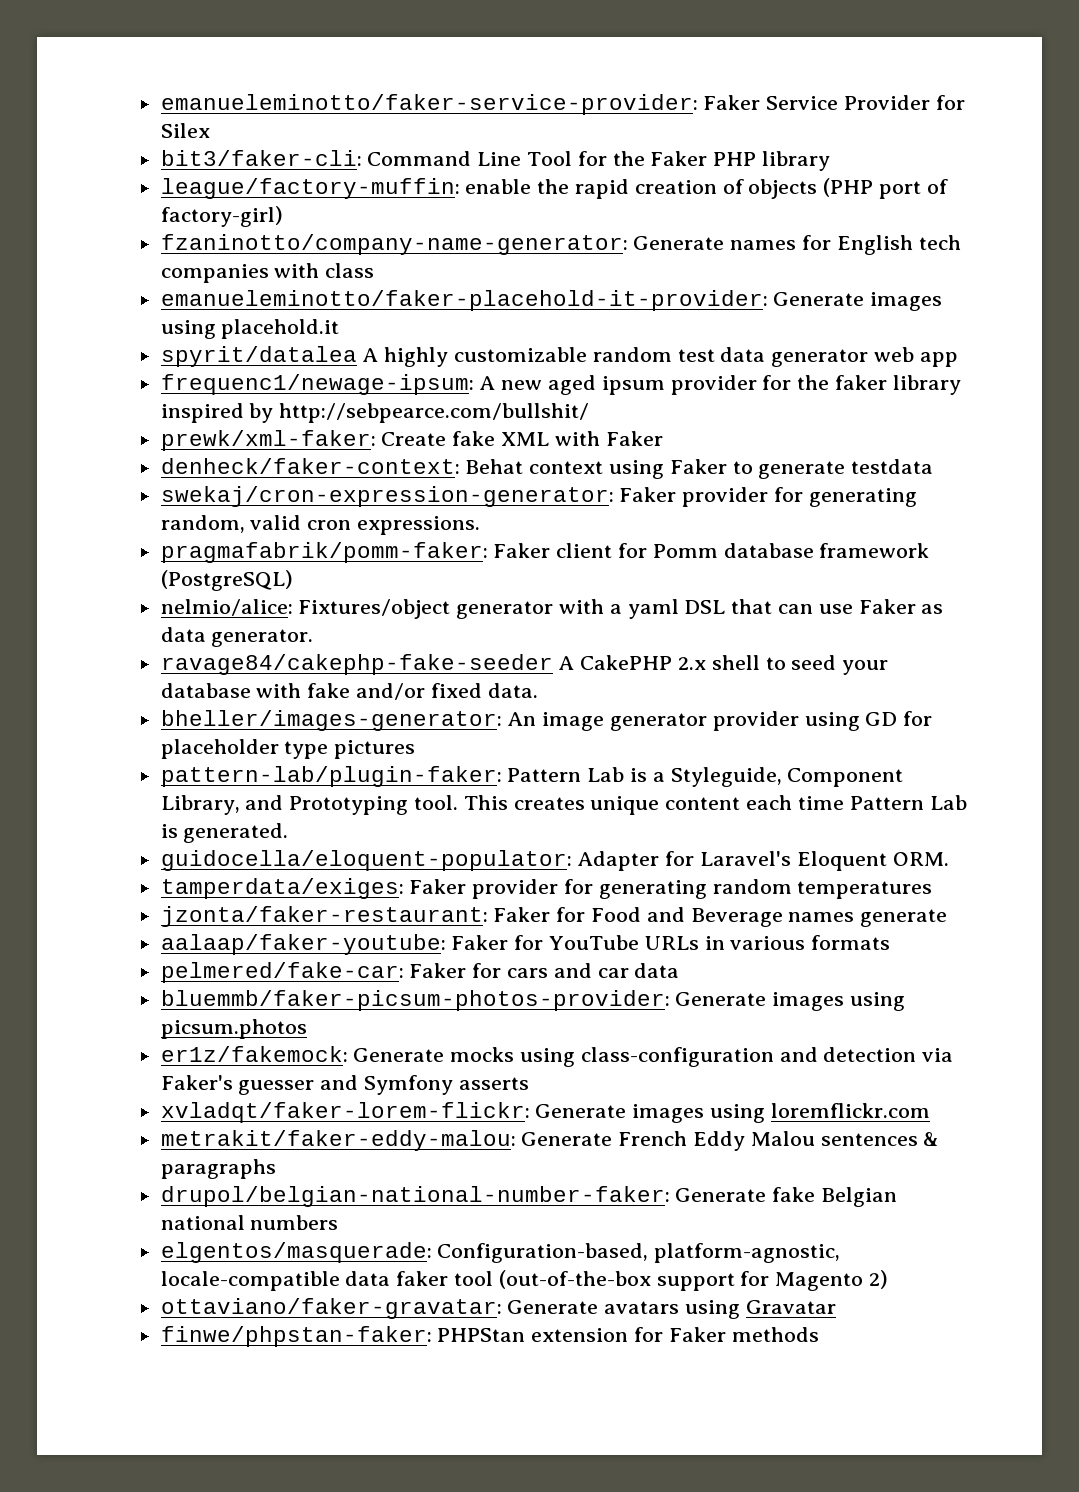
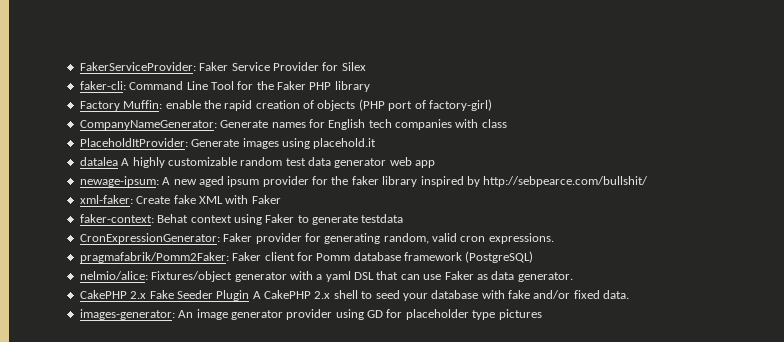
- emanueleminotto/faker-service-provider: Faker Service Provider for Silex
+ FakerServiceProvider: Faker Service Provider for Silex
- bit3/faker-cli: Command Line Tool for the Faker PHP library
+ faker-cli: Command Line Tool for the Faker PHP library
- league/factory-muffin: enable the rapid creation of objects (PHP port of factory-girl)
+ Factory Muffin: enable the rapid creation of objects (PHP port of factory-girl)
- fzaninotto/company-name-generator: Generate names for English tech companies with class
+ CompanyNameGenerator: Generate names for English tech companies with class
- emanueleminotto/faker-placehold-it-provider: Generate images using placehold.it
+ PlaceholdItProvider: Generate images using placehold.it
- spyrit/datalea A highly customizable random test data generator web app
+ datalea A highly customizable random test data generator web app
- frequenc1/newage-ipsum: A new aged ipsum provider for the faker library inspired by http://sebpearce.com/bullshit/
+ newage-ipsum: A new aged ipsum provider for the faker library inspired by http://sebpearce.com/bullshit/
- prewk/xml-faker: Create fake XML with Faker
+ xml-faker: Create fake XML with Faker
- denheck/faker-context: Behat context using Faker to generate testdata
+ faker-context: Behat context using Faker to generate testdata
- swekaj/cron-expression-generator: Faker provider for generating random, valid cron expressions.
+ CronExpressionGenerator: Faker provider for generating random, valid cron expressions.
- pragmafabrik/pomm-faker: Faker client for Pomm database framework (PostgreSQL)
+ pragmafabrik/Pomm2Faker: Faker client for Pomm database framework (PostgreSQL)
- ravage84/cakephp-fake-seeder A CakePHP 2.x shell to seed your database with fake and/or fixed data.
+ CakePHP 2.x Fake Seeder Plugin A CakePHP 2.x shell to seed your database with fake and/or fixed data.
- bheller/images-generator: An image generator provider using GD for placeholder type pictures
+ images-generator: An image generator provider using GD for placeholder type pictures
- pattern-lab/plugin-faker: Pattern Lab is a Styleguide, Component Library, and Prototyping tool. This creates unique content each time Pattern Lab is generated.
- guidocella/eloquent-populator: Adapter for Laravel's Eloquent ORM.
- tamperdata/exiges: Faker provider for generating random temperatures
- jzonta/faker-restaurant: Faker for Food and Beverage names generate
- aalaap/faker-youtube: Faker for YouTube URLs in various formats
- pelmered/fake-car: Faker for cars and car data
- bluemmb/faker-picsum-photos-provider: Generate images using picsum.photos
- er1z/fakemock: Generate mocks using class-configuration and detection via Faker's guesser and Symfony asserts
- xvladqt/faker-lorem-flickr: Generate images using loremflickr.com
- metrakit/faker-eddy-malou: Generate French Eddy Malou sentences & paragraphs
- drupol/belgian-national-number-faker: Generate fake Belgian national numbers
- elgentos/masquerade: Configuration-based, platform-agnostic, locale-compatible data faker tool (out-of-the-box support for Magento 2)
- ottaviano/faker-gravatar: Generate avatars using Gravatar
- finwe/phpstan-faker: PHPStan extension for Faker methods

